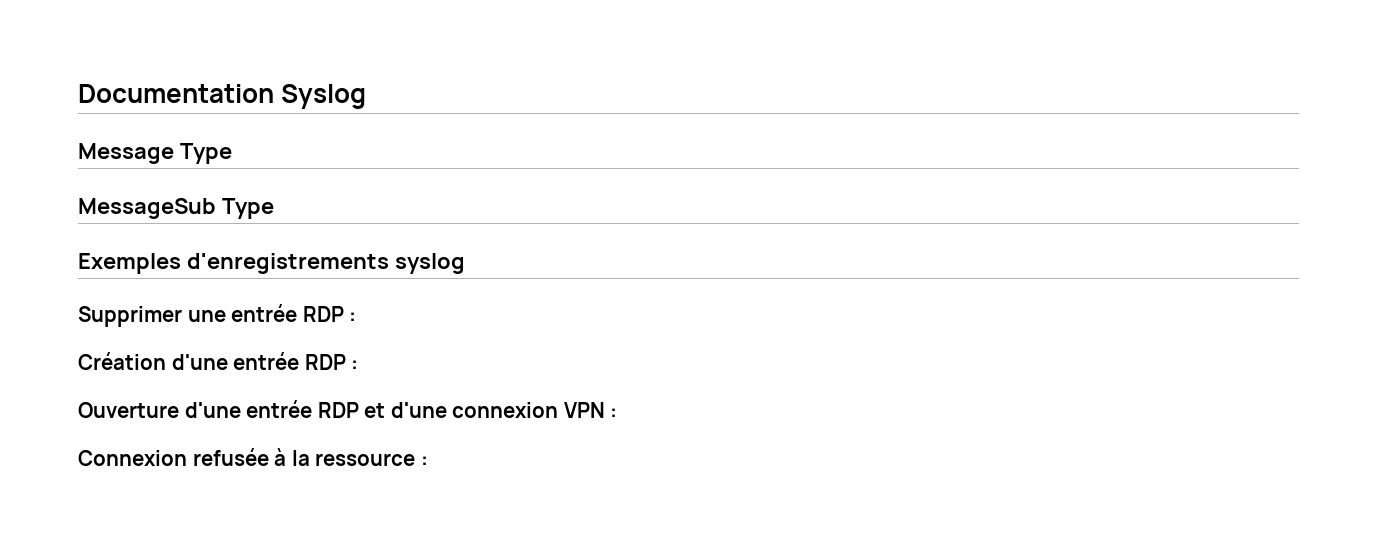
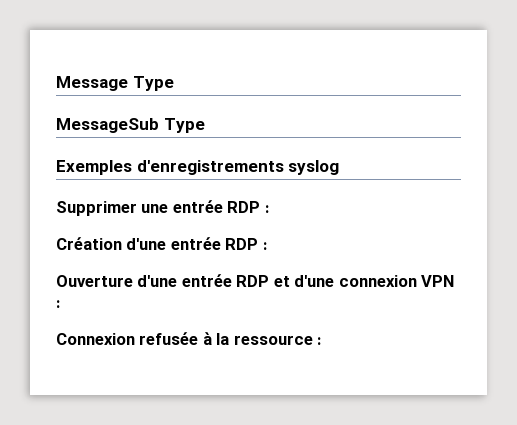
- Documentation Syslog

